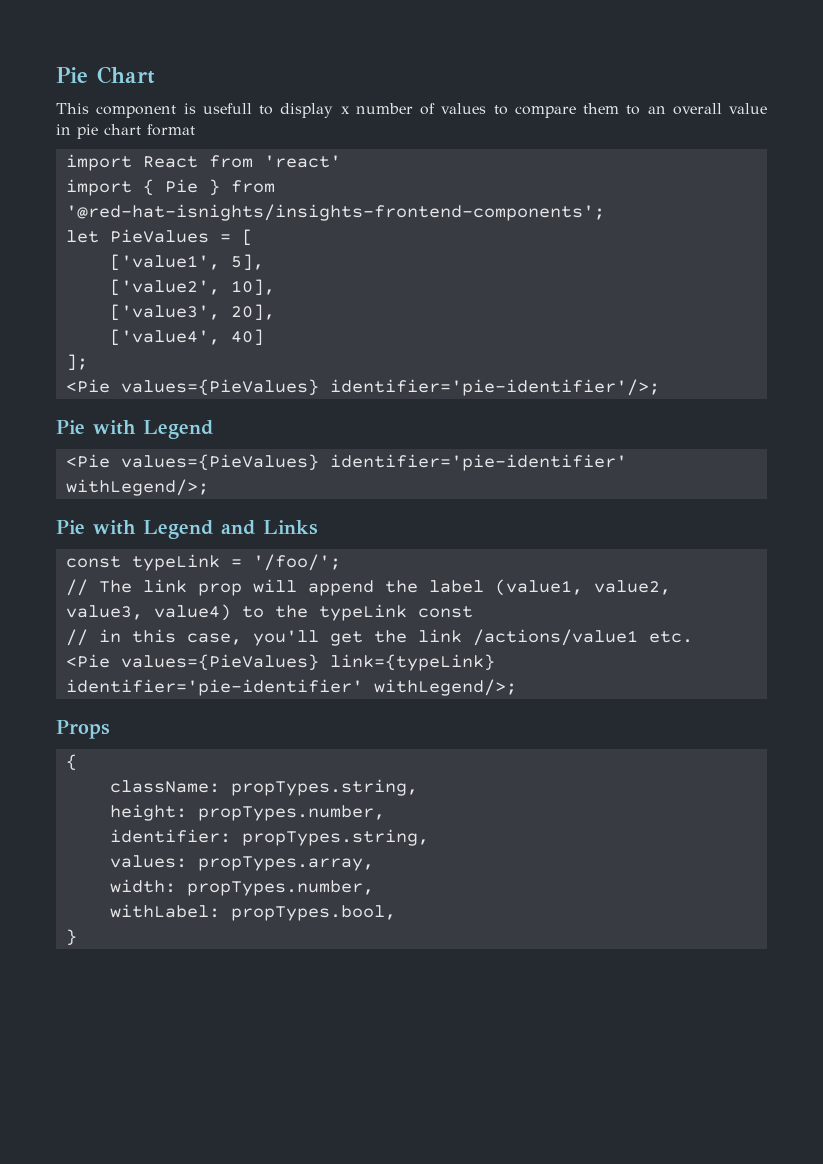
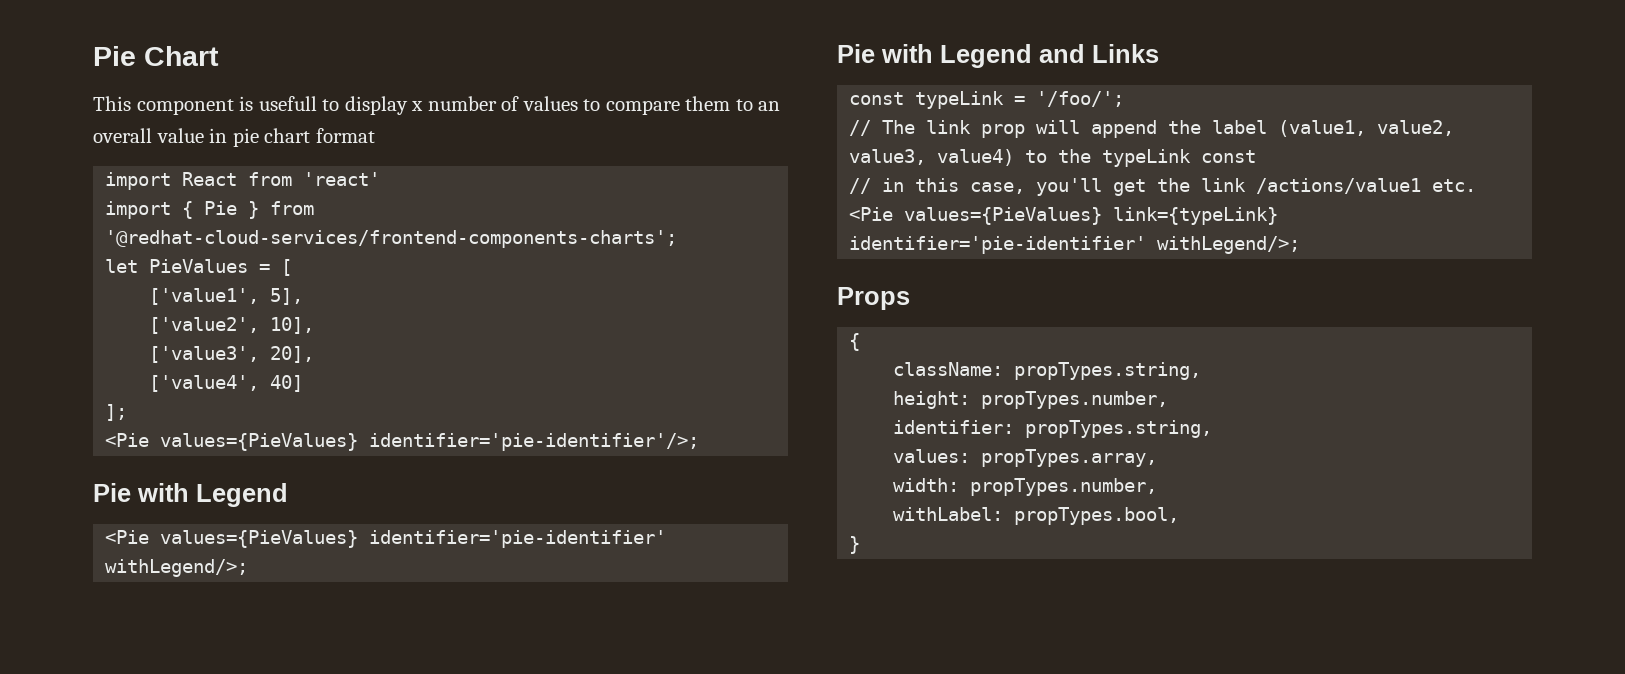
- import { Pie } from '@red-hat-isnights/insights-frontend-components';
+ import { Pie } from '@redhat-cloud-services/frontend-components-charts';

